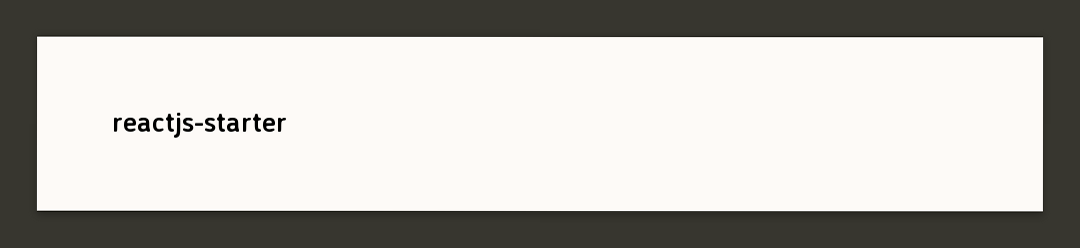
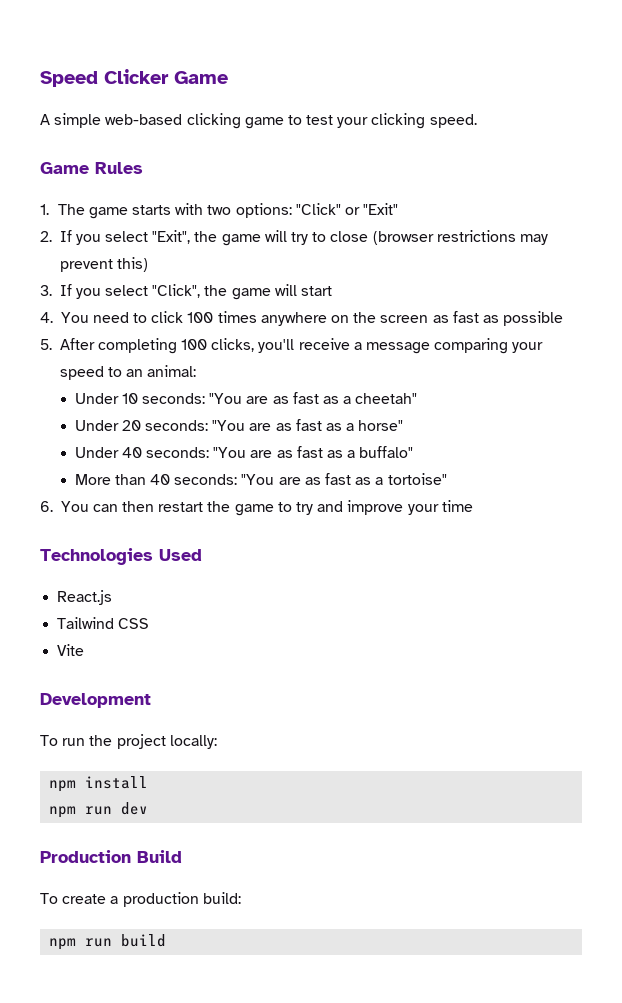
- reactjs-starter
+ Speed Clicker Game
+ A simple web-based clicking game to test your clicking speed.
+ Game Rules
+ 1. The game starts with two options: "Click" or "Exit"
+ 2. If you select "Exit", the game will try to close (browser restrictions may prevent this)
+ 3. If you select "Click", the game will start
+ 4. You need to click 100 times anywhere on the screen as fast as possible
+ 5. After completing 100 clicks, you'll receive a message comparing your speed to an animal:
+ Under 10 seconds: "You are as fast as a cheetah"
+ Under 20 seconds: "You are as fast as a horse"
+ Under 40 seconds: "You are as fast as a buffalo"
+ More than 40 seconds: "You are as fast as a tortoise"
+ 6. You can then restart the game to try and improve your time
+ Technologies Used
+ React.js
+ Tailwind CSS
+ Vite
+ Development
+ To run the project locally:
+ npm install
+ npm run dev
+ Production Build
+ To create a production build:
+ npm run build

